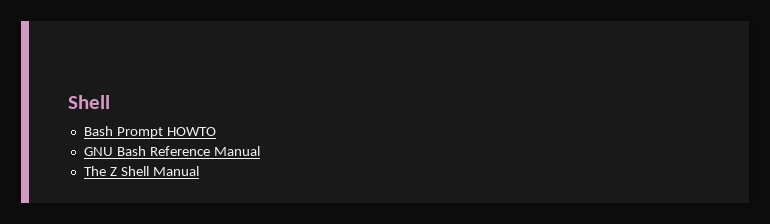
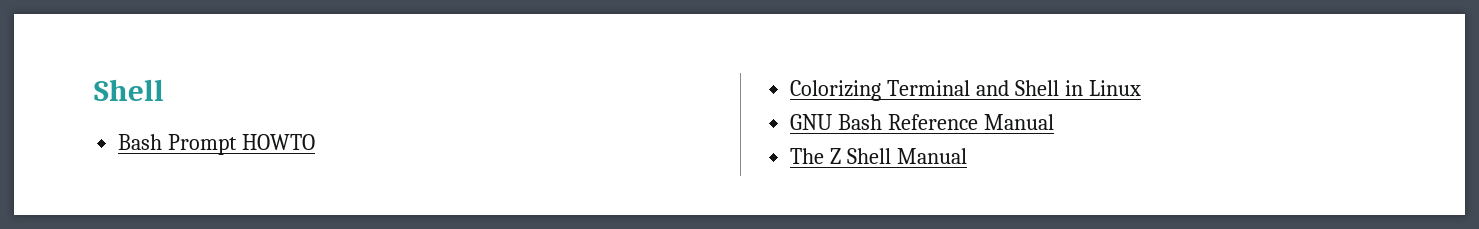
+ Colorizing Terminal and Shell in Linux

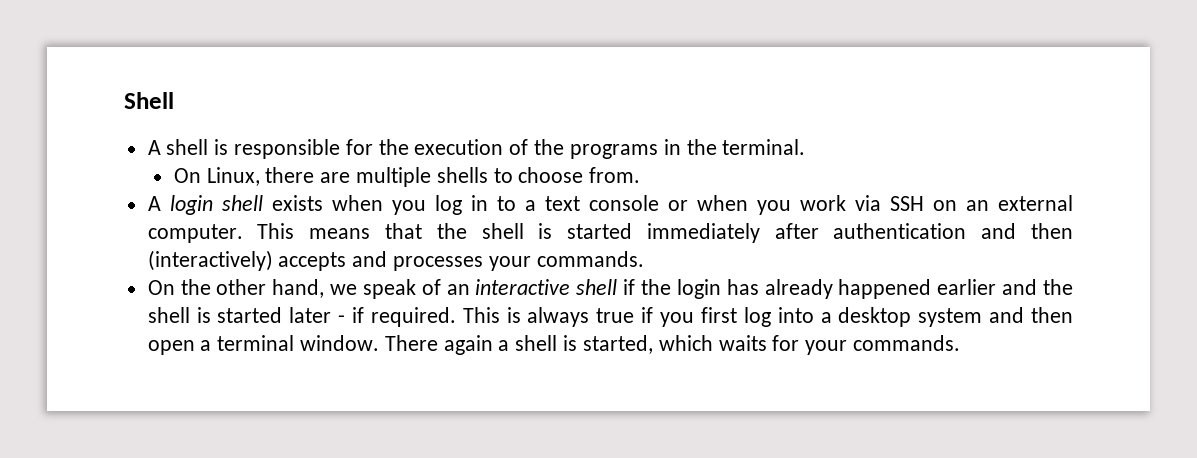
- Bash Prompt HOWTO
- Colorizing Terminal and Shell in Linux
- GNU Bash Reference Manual
- The Z Shell Manual
+ A shell is responsible for the execution of the programs in the terminal.
+ On Linux, there are multiple shells to choose from.
+ A login shell exists when you log in to a text console or when you work via SSH on an external computer. This means that the shell is started immediately after authentication and then (interactively) accepts and processes your commands.
+ On the other hand, we speak of an interactive shell if the login has already happened earlier and the shell is started later - if required. This is always true if you first log into a desktop system and then open a terminal window. There again a shell is started, which waits for your commands.

